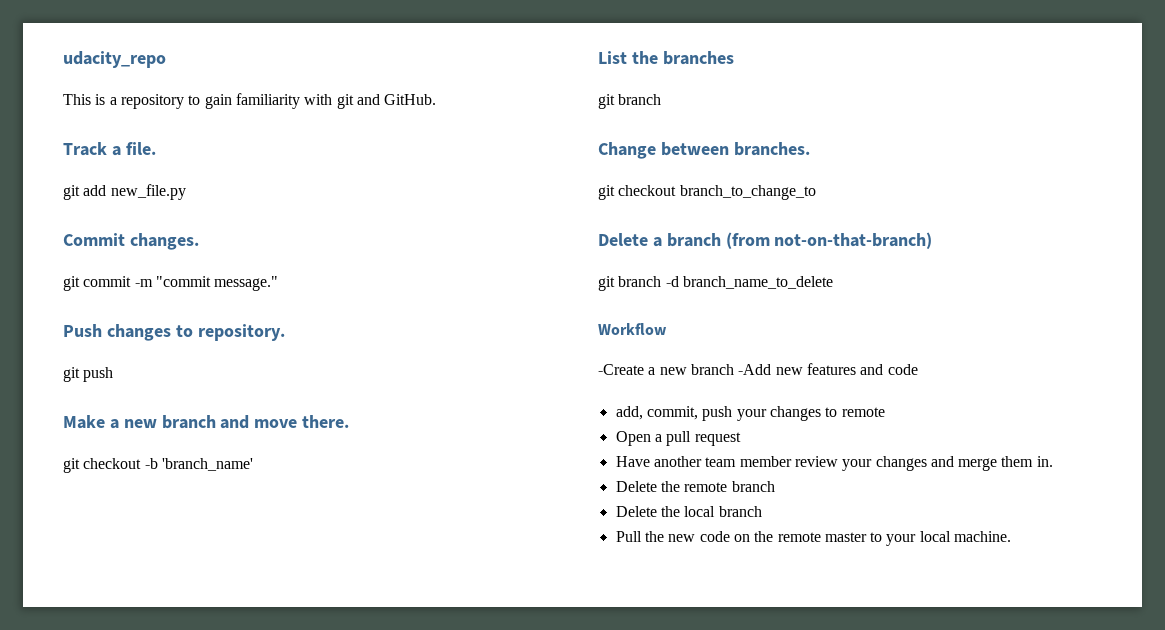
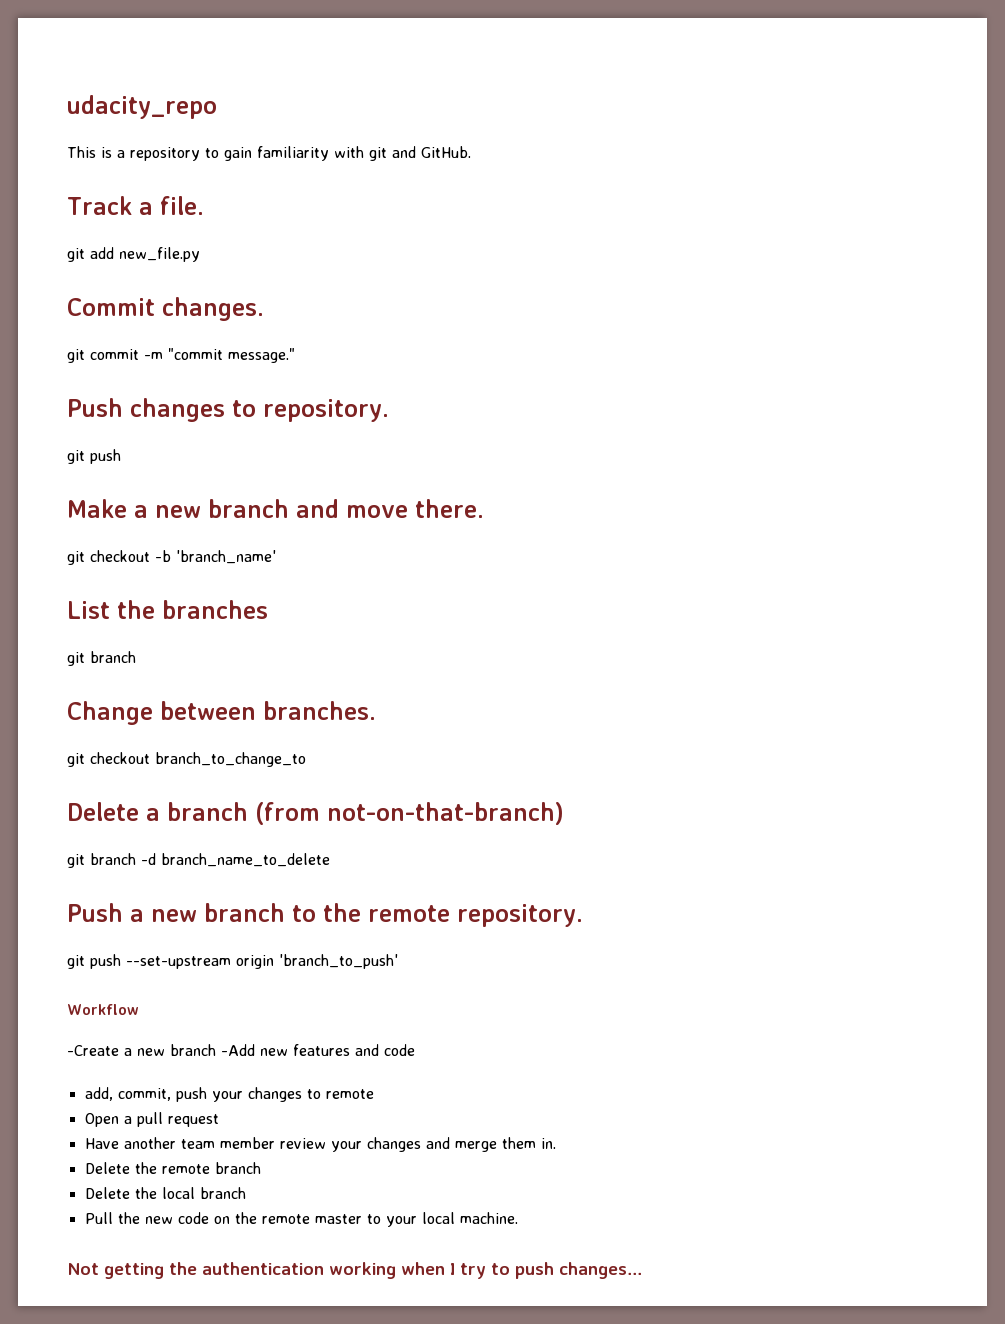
+ Push a new branch to the remote repository.
+ git push --set-upstream origin 'branch_to_push'
+ Not getting the authentication working when I try to push changes...

